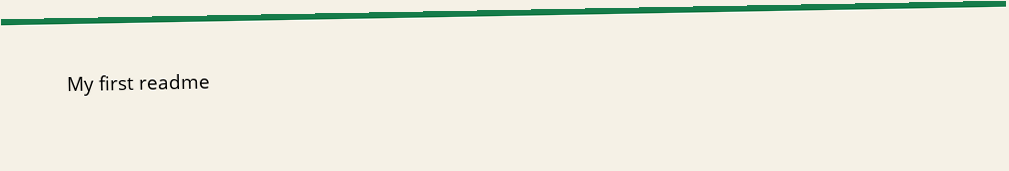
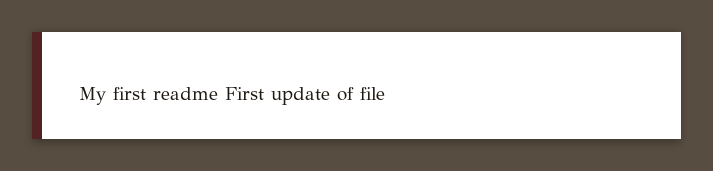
- My first readme
+ My first readme First update of file

